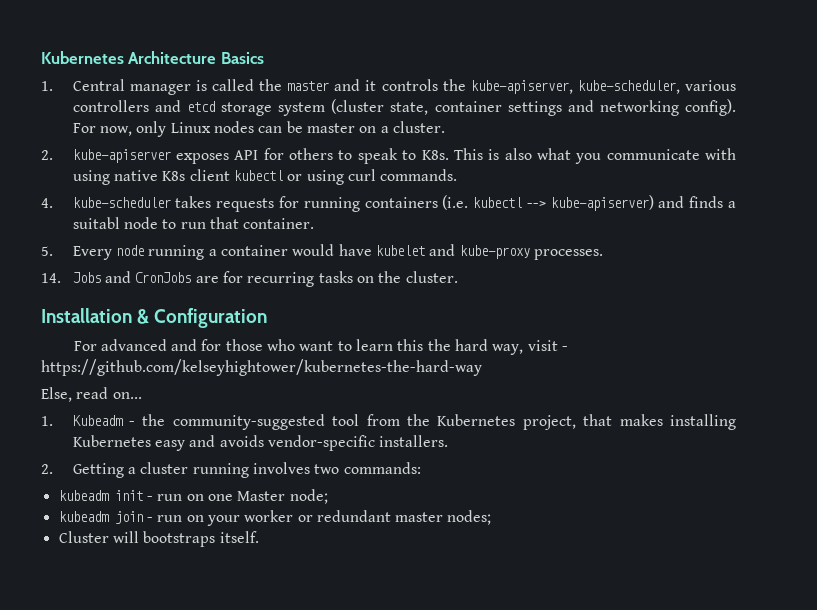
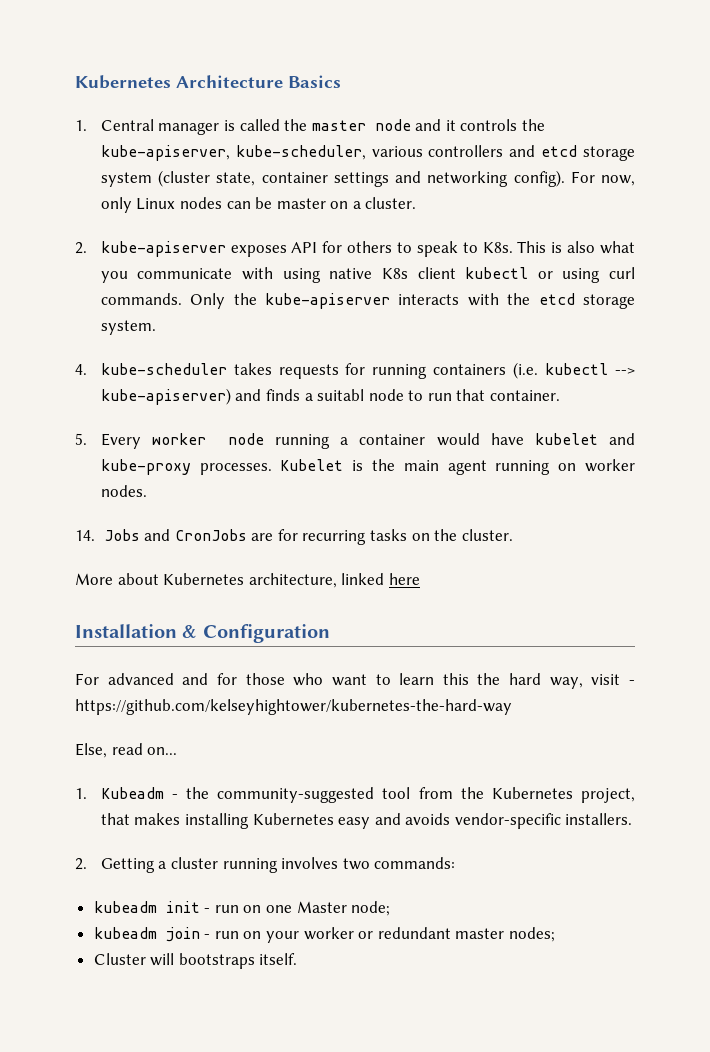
- 1. Central manager is called the master and it controls the kube-apiserver, kube-scheduler, various controllers and etcd storage system (cluster state, container settings and networking config).
+ 1. Central manager is called the master node and it controls the kube-apiserver, kube-scheduler, various controllers and etcd storage system (cluster state, container settings and networking config).
+ Only the kube-apiserver interacts with the etcd storage system.
- 5. Every node running a container would have kubelet and kube-proxy processes.
+ 5. Every worker node running a container would have kubelet and kube-proxy processes. Kubelet is the main agent running on worker nodes.
+ More about Kubernetes architecture, linked here

